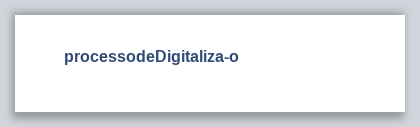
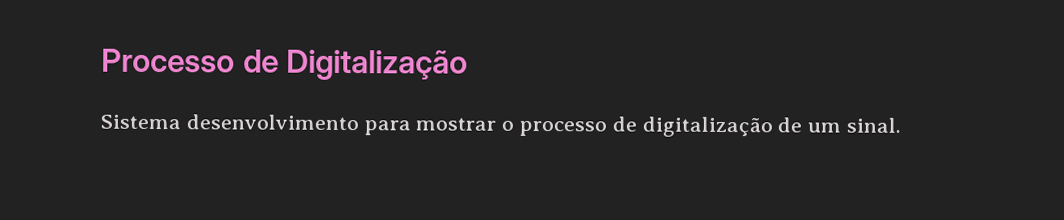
- processodeDigitaliza-o
+ Processo de Digitalização
+ Sistema desenvolvimento para mostrar o processo de digitalização de um sinal.

